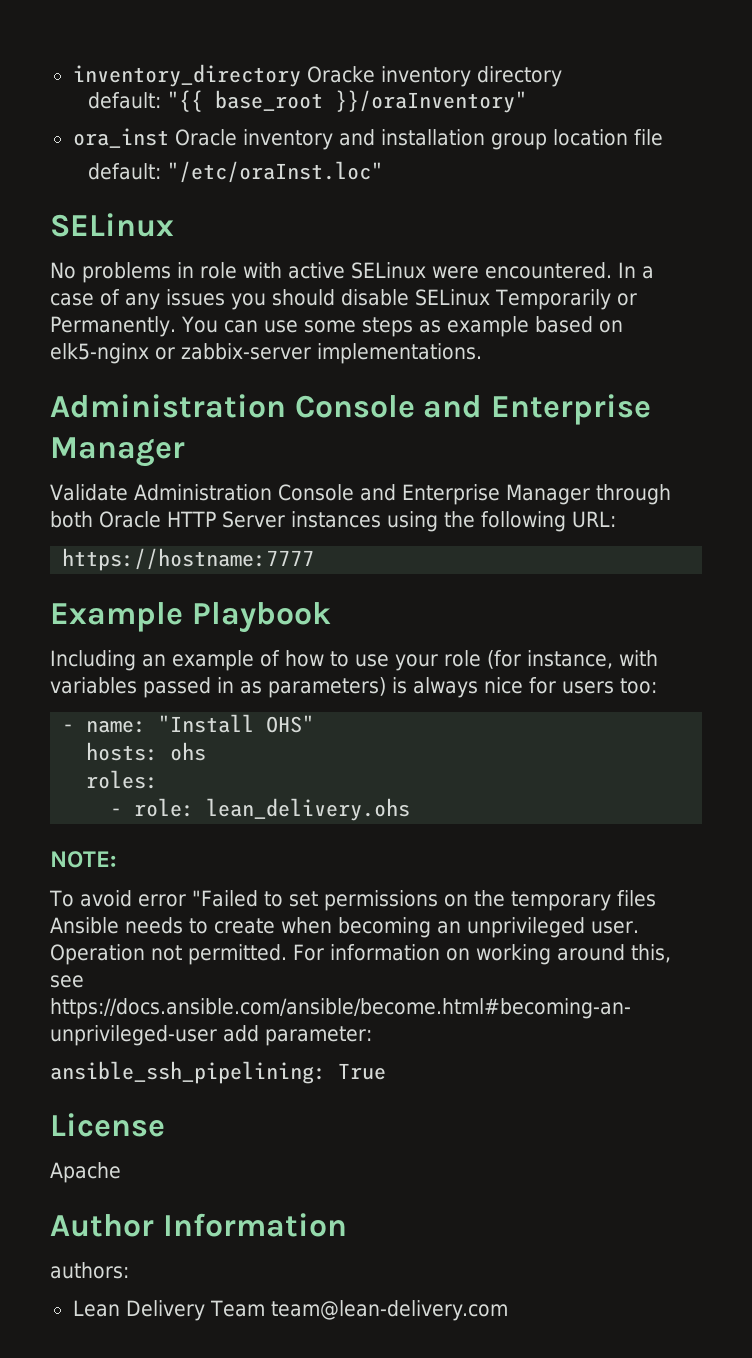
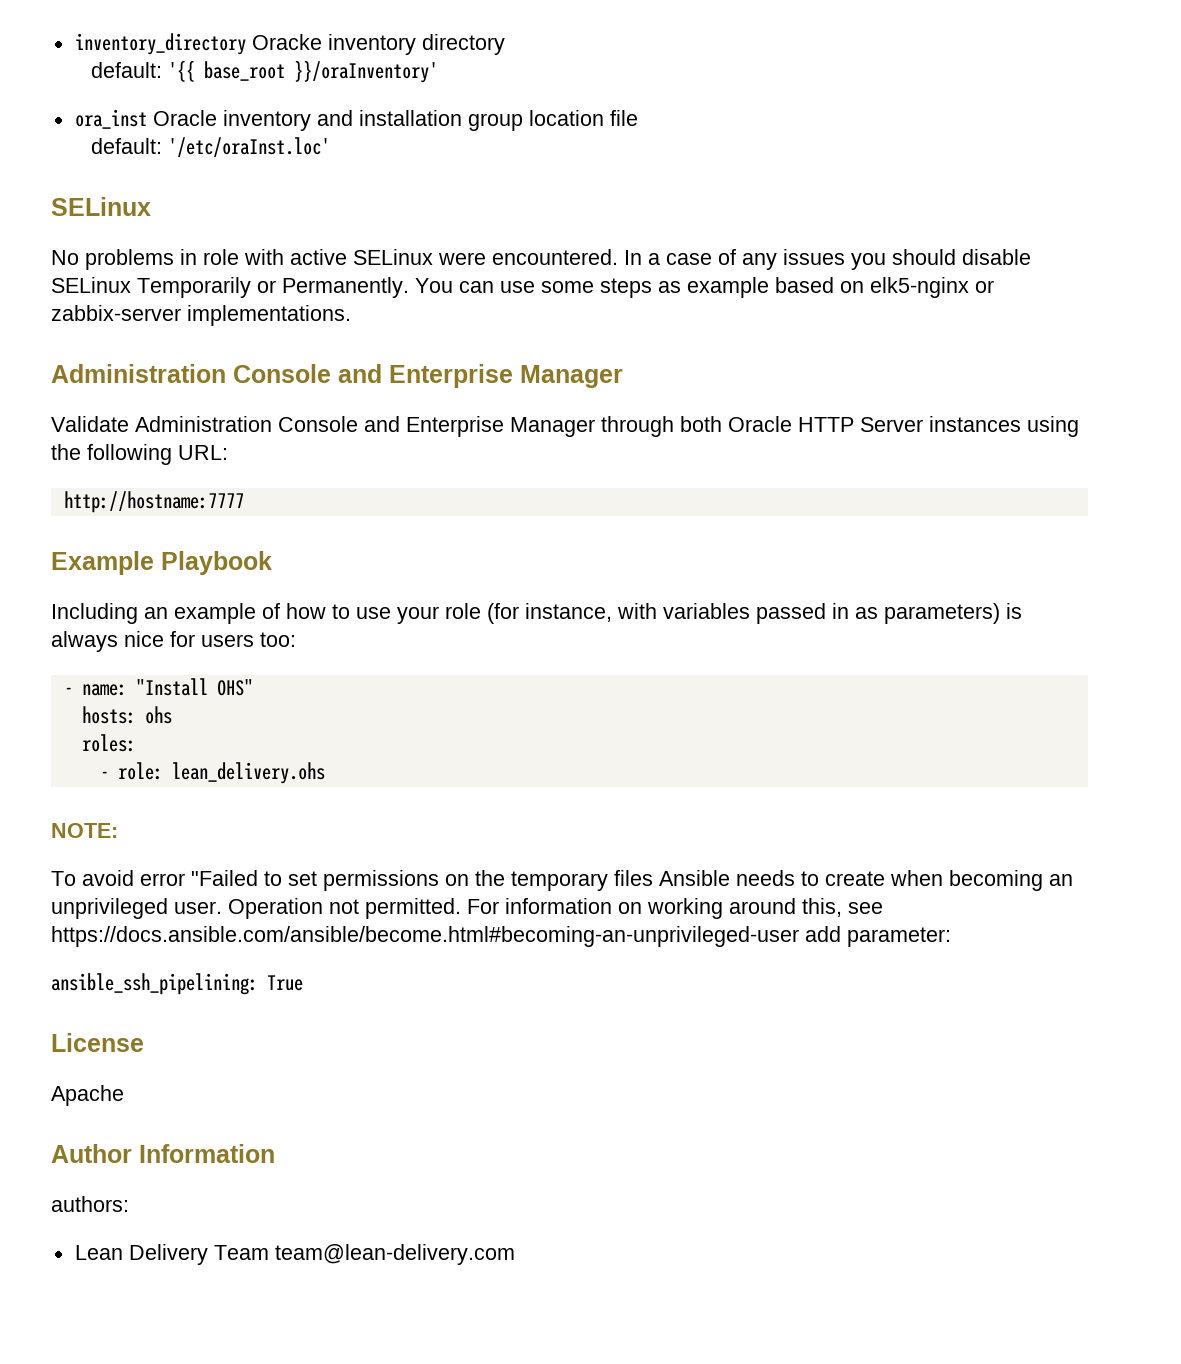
- default: "{{ base_root }}/oraInventory"
+ default: '{{ base_root }}/oraInventory'
- default: "/etc/oraInst.loc"
+ default: '/etc/oraInst.loc'
- https://hostname:7777
+ http://hostname:7777

